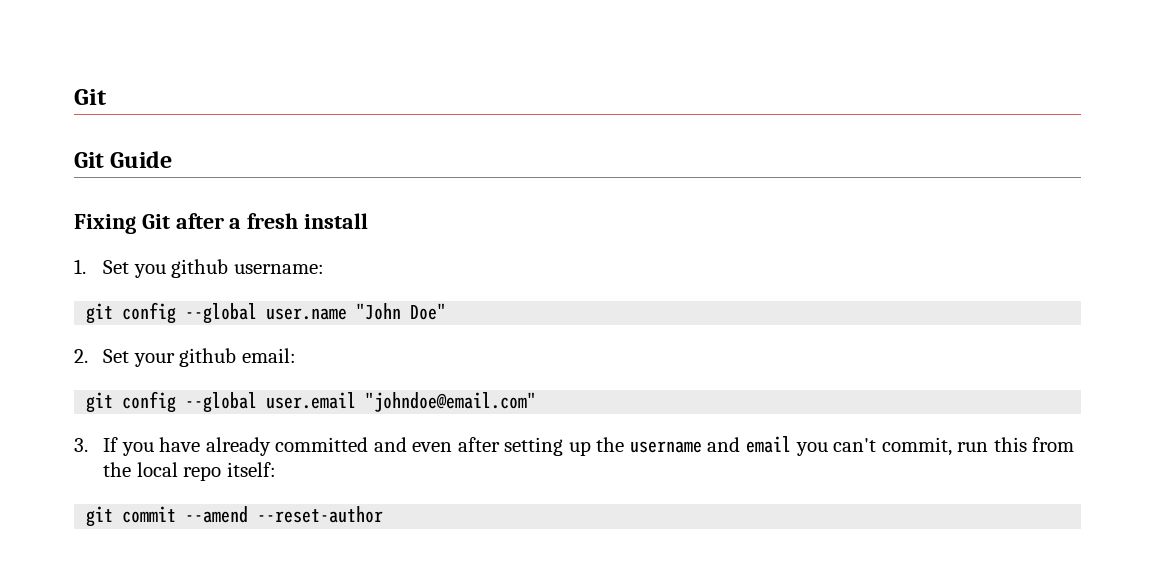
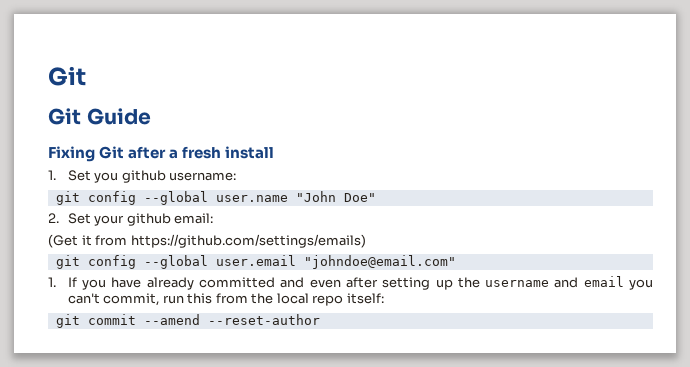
+ (Get it from https://github.com/settings/emails)
- 3. If you have already committed and even after setting up the username and email you can't commit, run this from the local repo itself:
+ 1. If you have already committed and even after setting up the username and email you can't commit, run this from the local repo itself:

